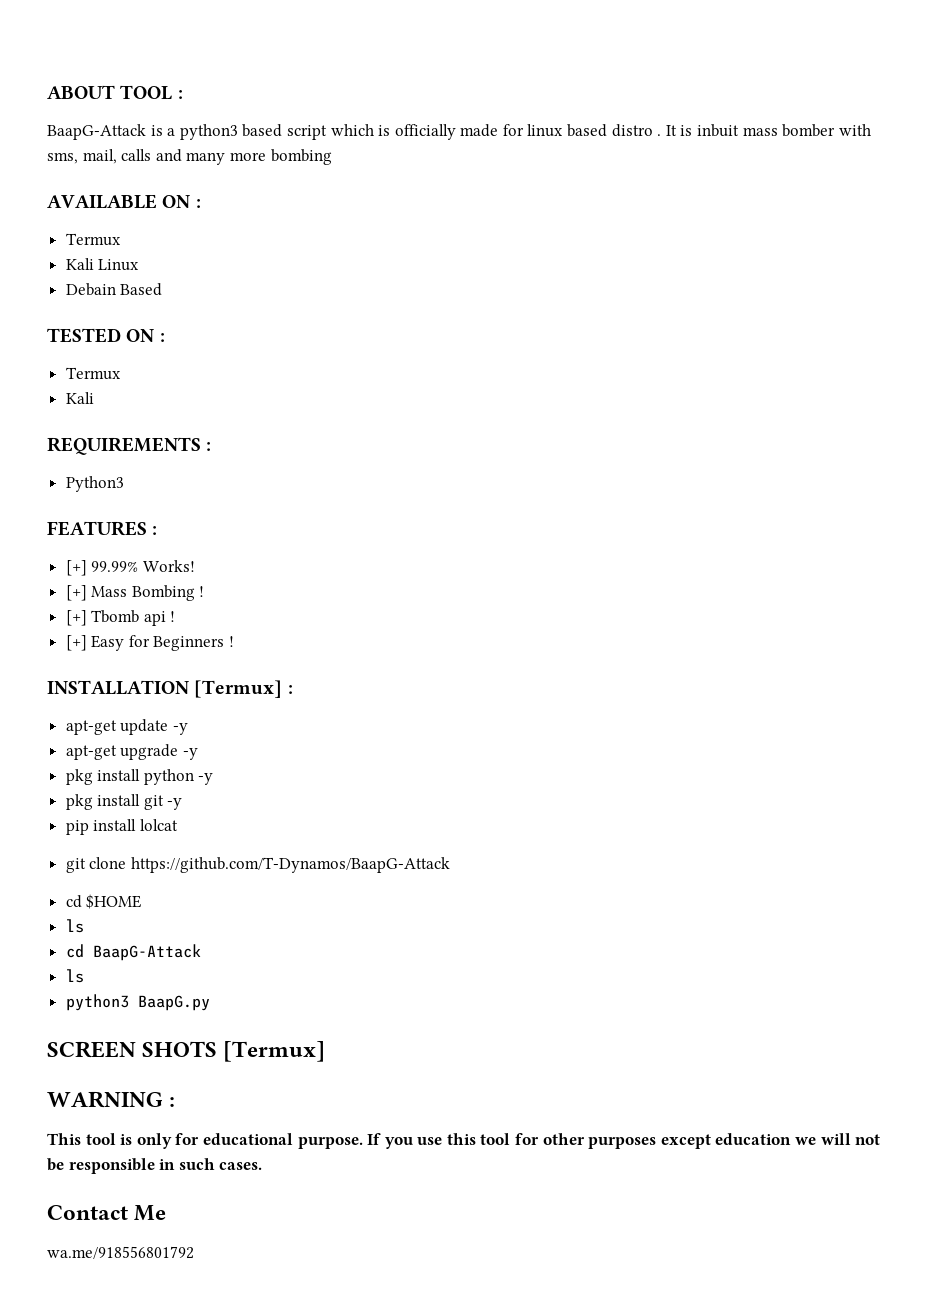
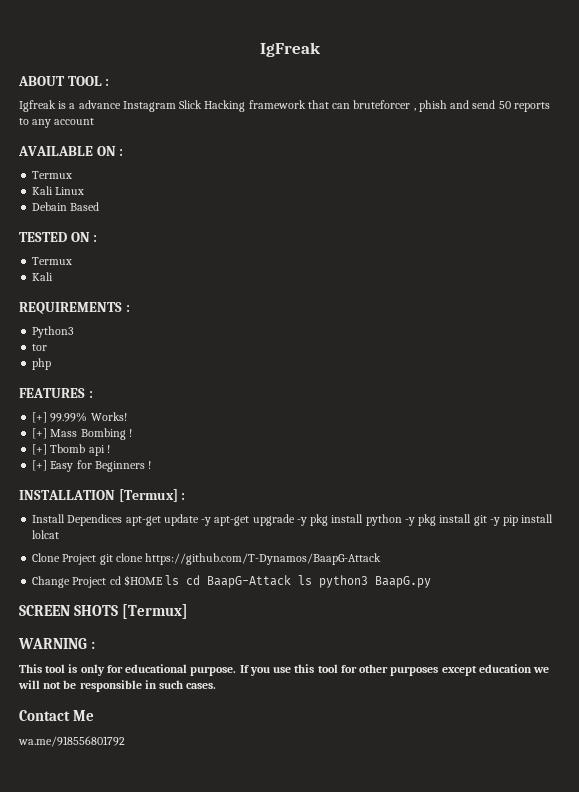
+ IgFreak
- BaapG-Attack is a python3 based script which is officially made for linux based distro . It is inbuit mass bomber with sms, mail, calls and many more bombing
+ Igfreak is a advance Instagram Slick Hacking framework that can bruteforcer , phish and send 50 reports to any account
+ tor
+ php
- apt-get update -y
- apt-get upgrade -y
- pkg install python -y
- pkg install git -y
- pip install lolcat
+ Install Dependices apt-get update -y apt-get upgrade -y pkg install python -y pkg install git -y pip install lolcat
- git clone https://github.com/T-Dynamos/BaapG-Attack
+ Clone Project git clone https://github.com/T-Dynamos/BaapG-Attack
- cd $HOME
- ls
- cd BaapG-Attack
- ls
- python3 BaapG.py
+ Change Project cd $HOME ls cd BaapG-Attack ls python3 BaapG.py

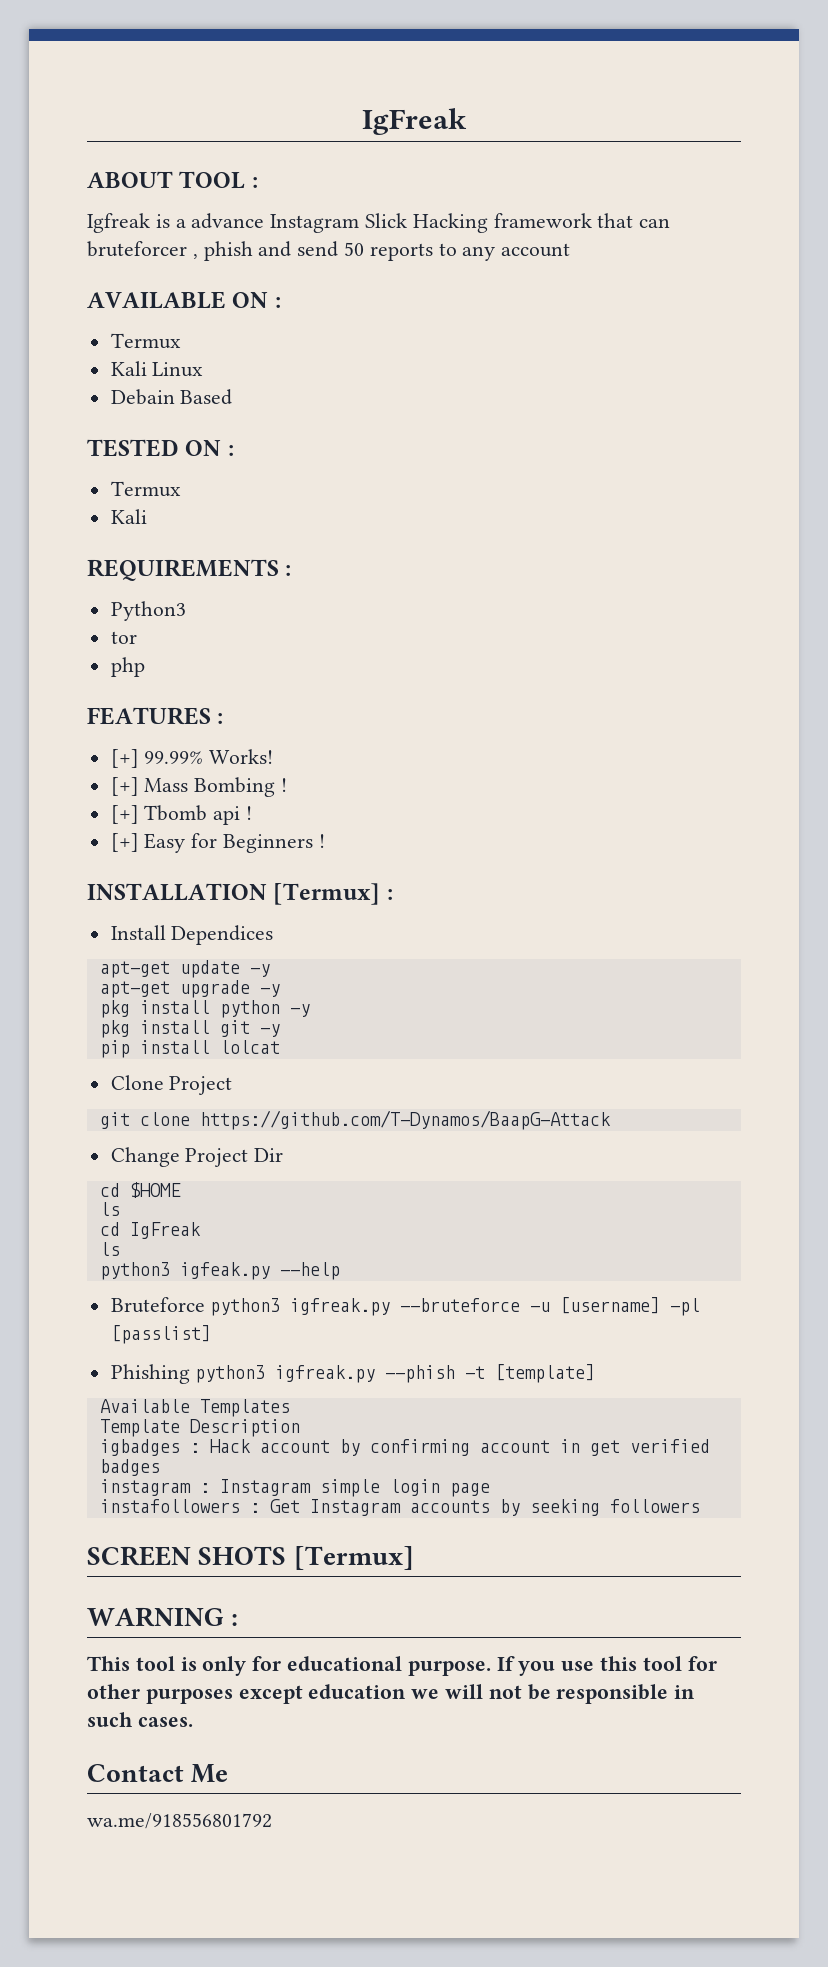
- Install Dependices apt-get update -y apt-get upgrade -y pkg install python -y pkg install git -y pip install lolcat
+ Install Dependices
+ apt-get update -y
+ apt-get upgrade -y
+ pkg install python -y
+ pkg install git -y
+ pip install lolcat
- Clone Project git clone https://github.com/T-Dynamos/BaapG-Attack
+ Clone Project
+ git clone https://github.com/T-Dynamos/BaapG-Attack
- Change Project cd $HOME ls cd BaapG-Attack ls python3 BaapG.py
+ Change Project Dir
+ cd $HOME
+ ls
+ cd IgFreak
+ ls
+ python3 igfeak.py --help
+ Bruteforce python3 igfreak.py --bruteforce -u [username] -pl [passlist]
+ Phishing python3 igfreak.py --phish -t [template]
+ Available Templates
+ Template Description
+ igbadges : Hack account by confirming account in get verified badges
+ instagram : Instagram simple login page
+ instafollowers : Get Instagram accounts by seeking followers

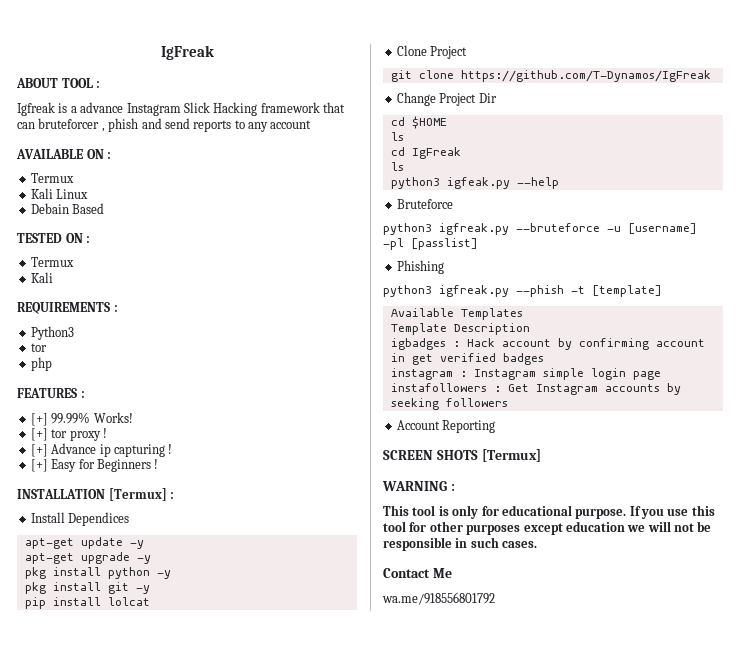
- Igfreak is a advance Instagram Slick Hacking framework that can bruteforcer , phish and send 50 reports to any account
+ Igfreak is a advance Instagram Slick Hacking framework that can bruteforcer , phish and send reports to any account
- [+] Mass Bombing !
- [+] Tbomb api !
+ [+] tor proxy !
+ [+] Advance ip capturing !
- git clone https://github.com/T-Dynamos/BaapG-Attack
+ git clone https://github.com/T-Dynamos/IgFreak
- Bruteforce python3 igfreak.py --bruteforce -u [username] -pl [passlist]
+ Bruteforce
+ python3 igfreak.py --bruteforce -u [username] -pl [passlist]
- Phishing python3 igfreak.py --phish -t [template]
+ Phishing
+ python3 igfreak.py --phish -t [template]
+ Account Reporting

